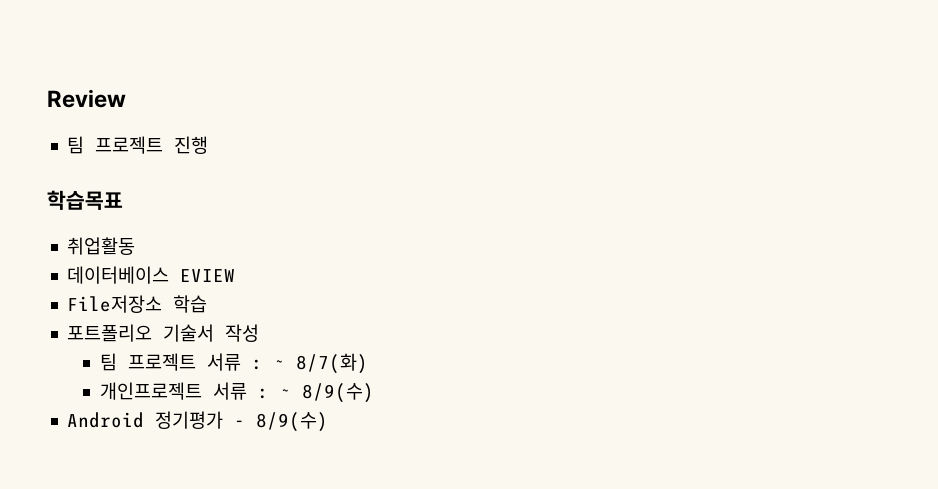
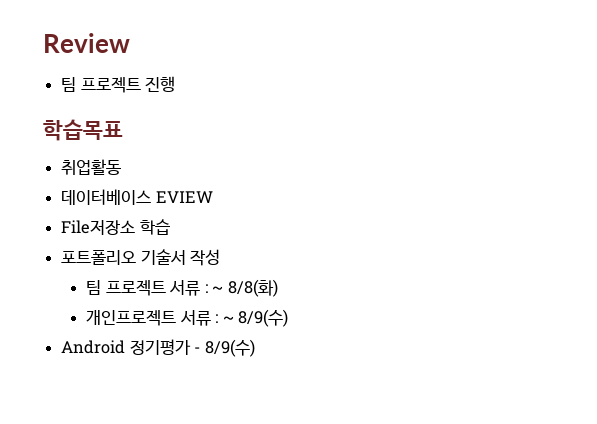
- 팀 프로젝트 서류 : ~ 8/7(화)
+ 팀 프로젝트 서류 : ~ 8/8(화)

